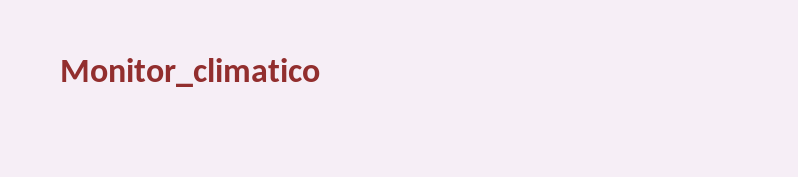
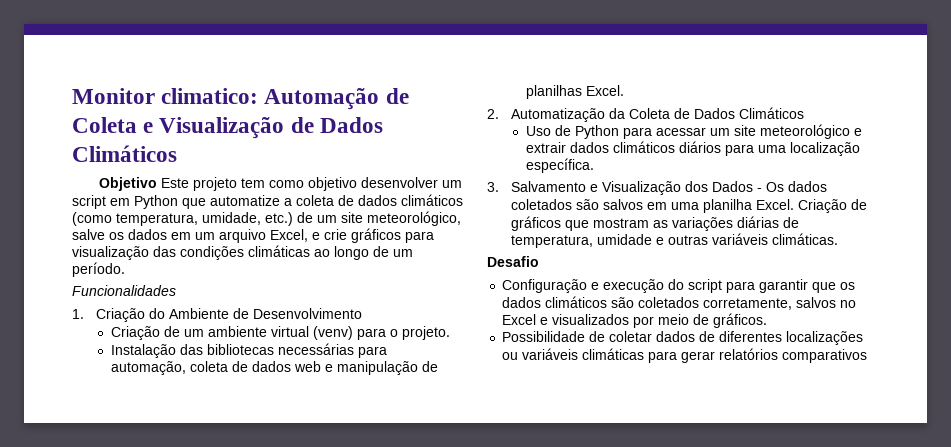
- Monitor_climatico
+ Monitor climatico: Automação de Coleta e Visualização de Dados Climáticos
+ Objetivo Este projeto tem como objetivo desenvolver um script em Python que automatize a coleta de dados climáticos (como temperatura, umidade, etc.) de um site meteorológico, salve os dados em um arquivo Excel, e crie gráficos para visualização das condições climáticas ao longo de um período.
+ Funcionalidades
+ 1. Criação do Ambiente de Desenvolvimento
+ Criação de um ambiente virtual (venv) para o projeto.
+ Instalação das bibliotecas necessárias para automação, coleta de dados web e manipulação de planilhas Excel.
+ 2. Automatização da Coleta de Dados Climáticos
+ Uso de Python para acessar um site meteorológico e extrair dados climáticos diários para uma localização específica.
+ 3. Salvamento e Visualização dos Dados - Os dados coletados são salvos em uma planilha Excel. Criação de gráficos que mostram as variações diárias de temperatura, umidade e outras variáveis climáticas.
+ Desafio
+ Configuração e execução do script para garantir que os dados climáticos são coletados corretamente, salvos no Excel e visualizados por meio de gráficos.
+ Possibilidade de coletar dados de diferentes localizações ou variáveis climáticas para gerar relatórios comparativos

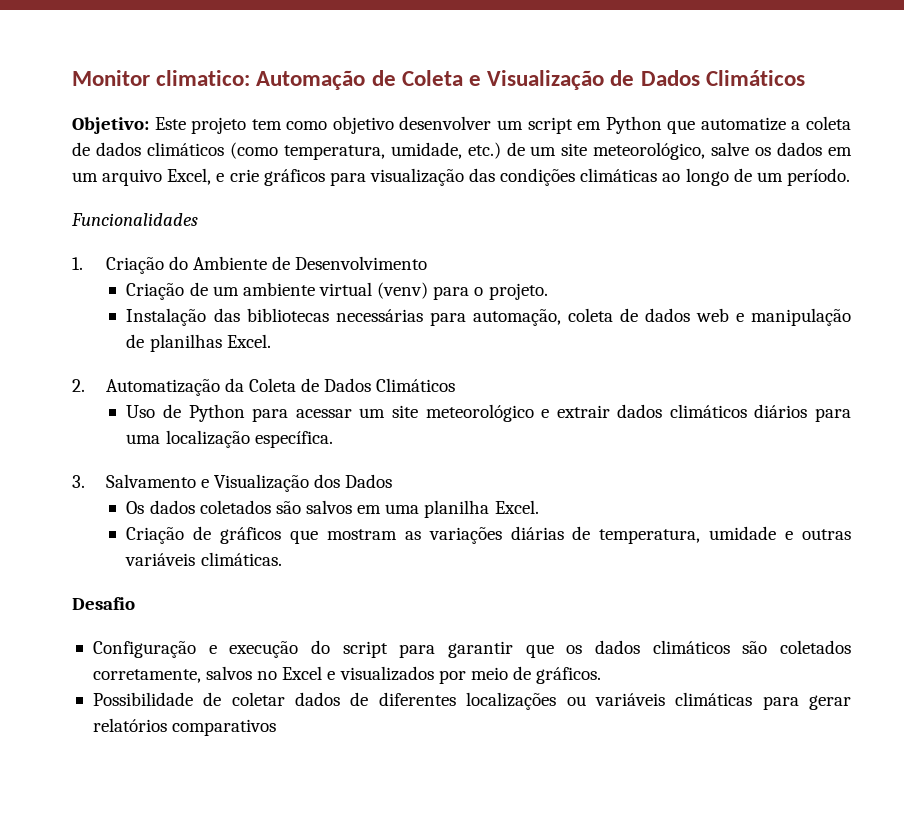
- Objetivo Este projeto tem como objetivo desenvolver um script em Python que automatize a coleta de dados climáticos (como temperatura, umidade, etc.) de um site meteorológico, salve os dados em um arquivo Excel, e crie gráficos para visualização das condições climáticas ao longo de um período.
+ Objetivo: Este projeto tem como objetivo desenvolver um script em Python que automatize a coleta de dados climáticos (como temperatura, umidade, etc.) de um site meteorológico, salve os dados em um arquivo Excel, e crie gráficos para visualização das condições climáticas ao longo de um período.
- 3. Salvamento e Visualização dos Dados - Os dados coletados são salvos em uma planilha Excel. Criação de gráficos que mostram as variações diárias de temperatura, umidade e outras variáveis climáticas.
+ 3. Salvamento e Visualização dos Dados
+ Os dados coletados são salvos em uma planilha Excel.
+ Criação de gráficos que mostram as variações diárias de temperatura, umidade e outras variáveis climáticas.

